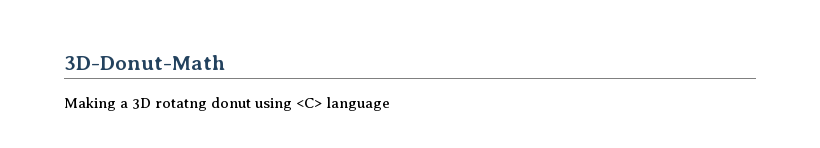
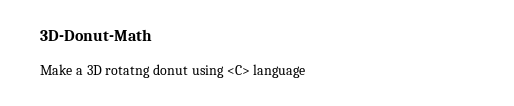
- Making a 3D rotatng donut using <C> language
+ Make a 3D rotatng donut using <C> language

